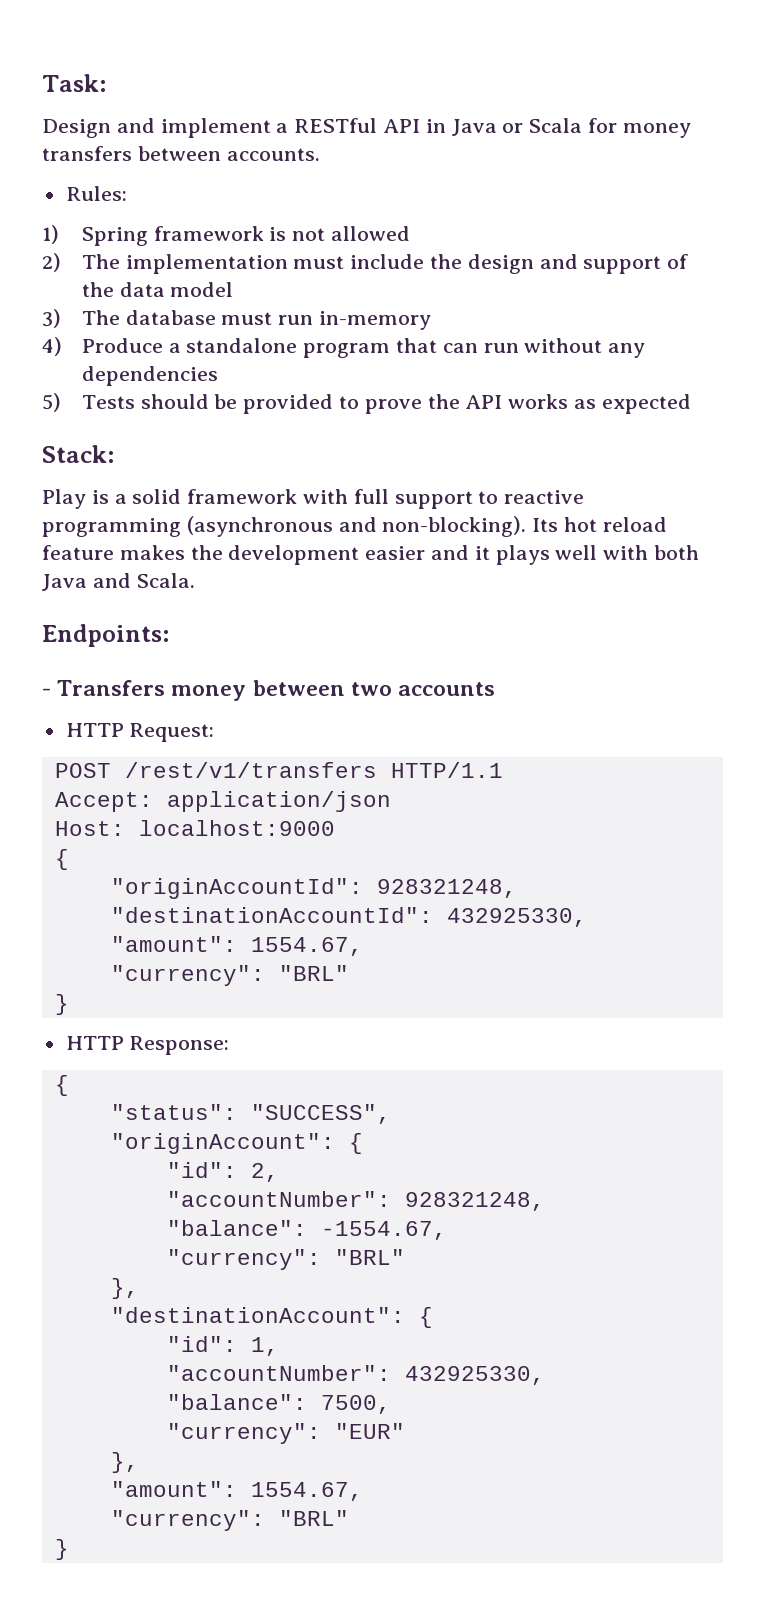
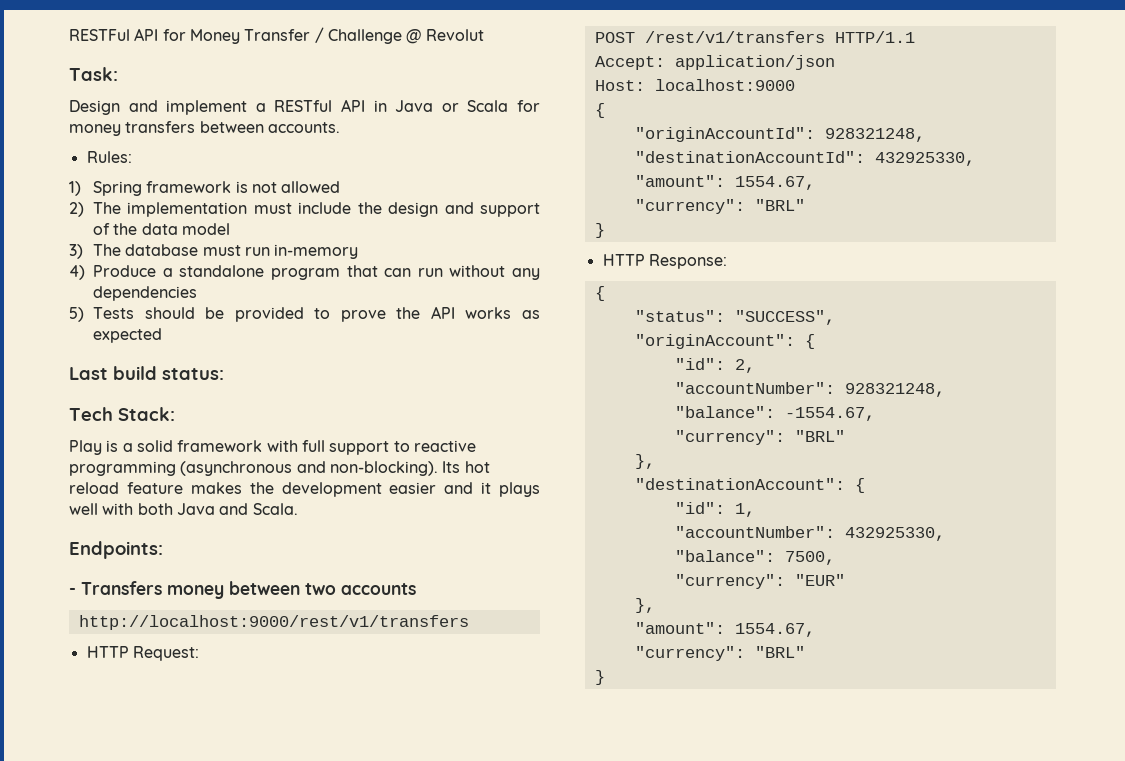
+ RESTFul API for Money Transfer / Challenge @ Revolut
- Stack:
+ Last build status:
+ Tech Stack:
+ http://localhost:9000/rest/v1/transfers

